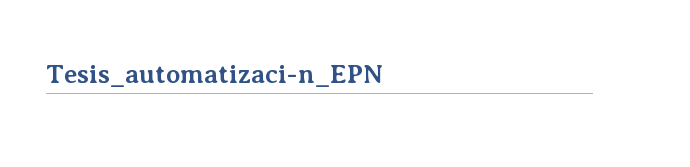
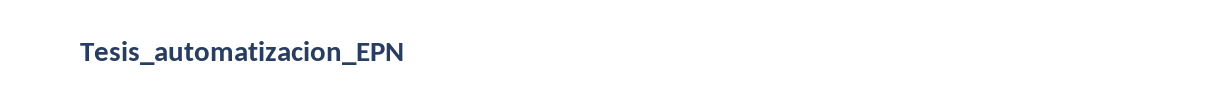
- Tesis_automatizaci-n_EPN
+ Tesis_automatizacion_EPN

